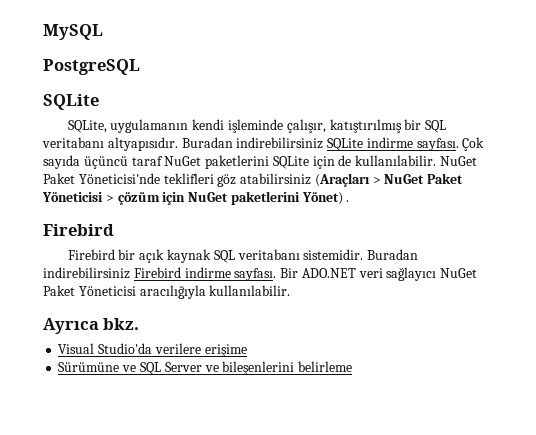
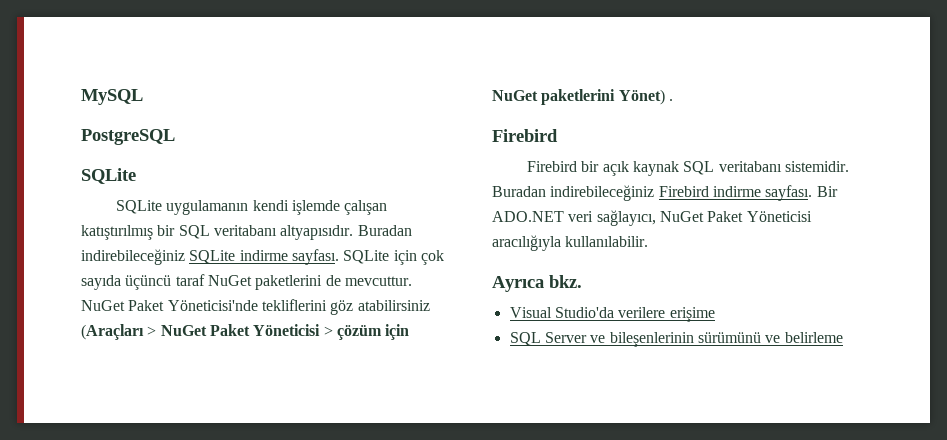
- SQLite, uygulamanın kendi işleminde çalışır, katıştırılmış bir SQL veritabanı altyapısıdır.
+ SQLite uygulamanın kendi işlemde çalışan katıştırılmış bir SQL veritabanı altyapısıdır.
- Buradan indirebilirsiniz SQLite indirme sayfası.
+ Buradan indirebileceğiniz SQLite indirme sayfası.
- Çok sayıda üçüncü taraf NuGet paketlerini SQLite için de kullanılabilir.
+ SQLite için çok sayıda üçüncü taraf NuGet paketlerini de mevcuttur.
- NuGet Paket Yöneticisi'nde teklifleri göz atabilirsiniz (Araçları > NuGet Paket Yöneticisi > çözüm için NuGet paketlerini Yönet) .
+ NuGet Paket Yöneticisi'nde tekliflerini göz atabilirsiniz (Araçları > NuGet Paket Yöneticisi > çözüm için NuGet paketlerini Yönet) .
- Buradan indirebilirsiniz Firebird indirme sayfası.
+ Buradan indirebileceğiniz Firebird indirme sayfası.
- Bir ADO.NET veri sağlayıcı NuGet Paket Yöneticisi aracılığıyla kullanılabilir.
+ Bir ADO.NET veri sağlayıcı, NuGet Paket Yöneticisi aracılığıyla kullanılabilir.
- Sürümüne ve SQL Server ve bileşenlerini belirleme
+ SQL Server ve bileşenlerinin sürümünü ve belirleme

